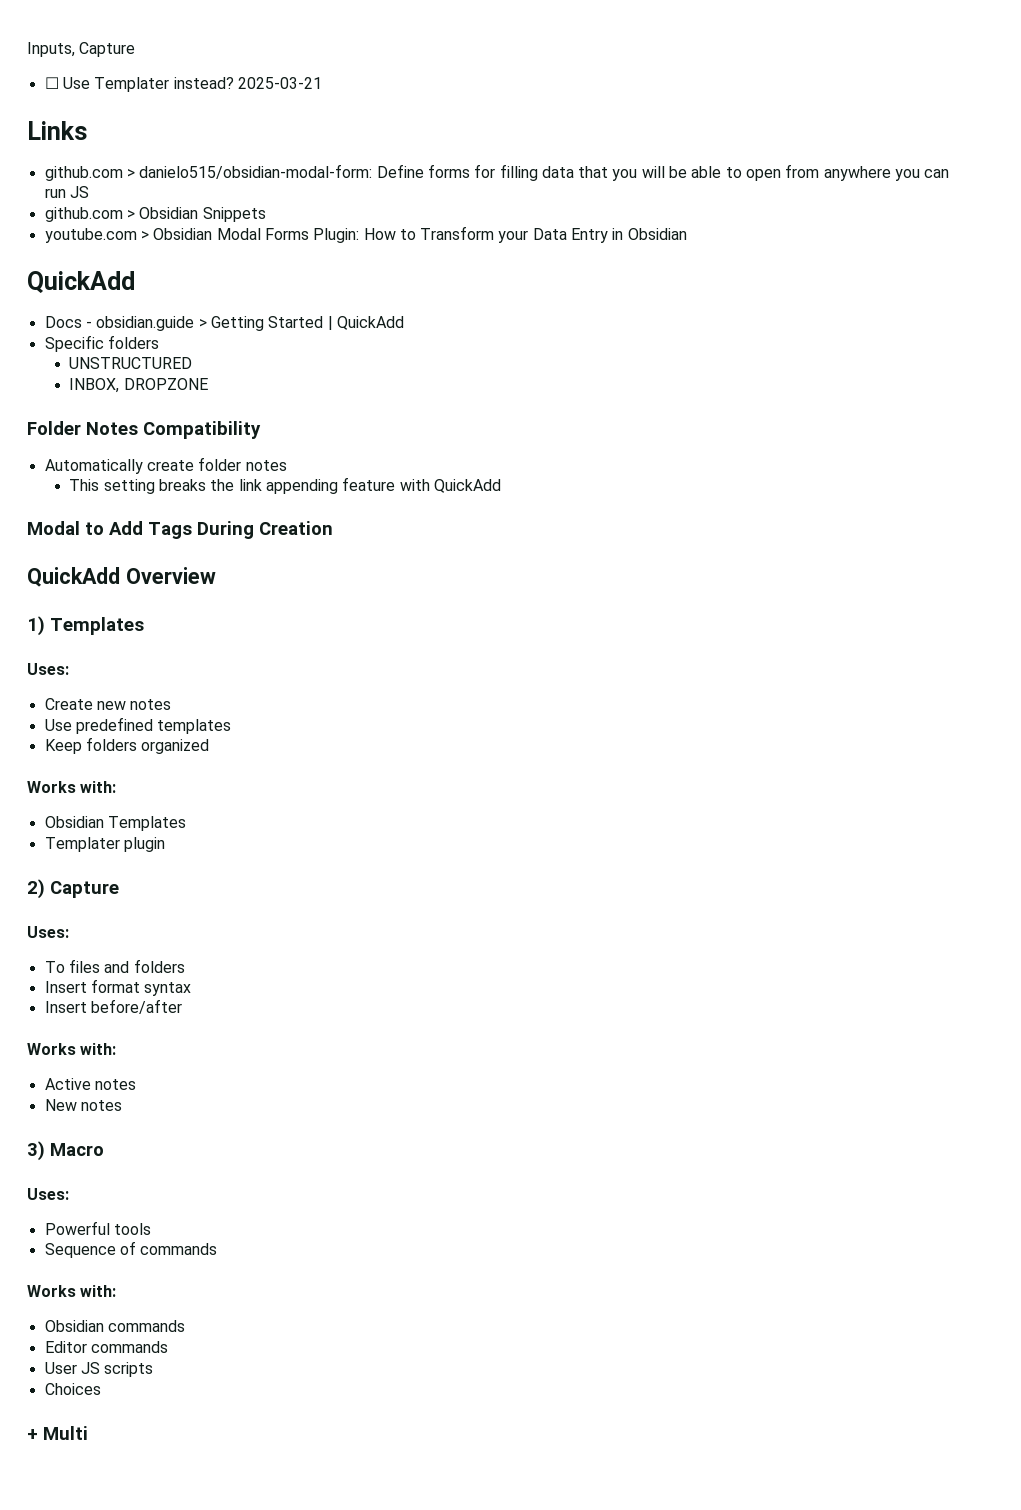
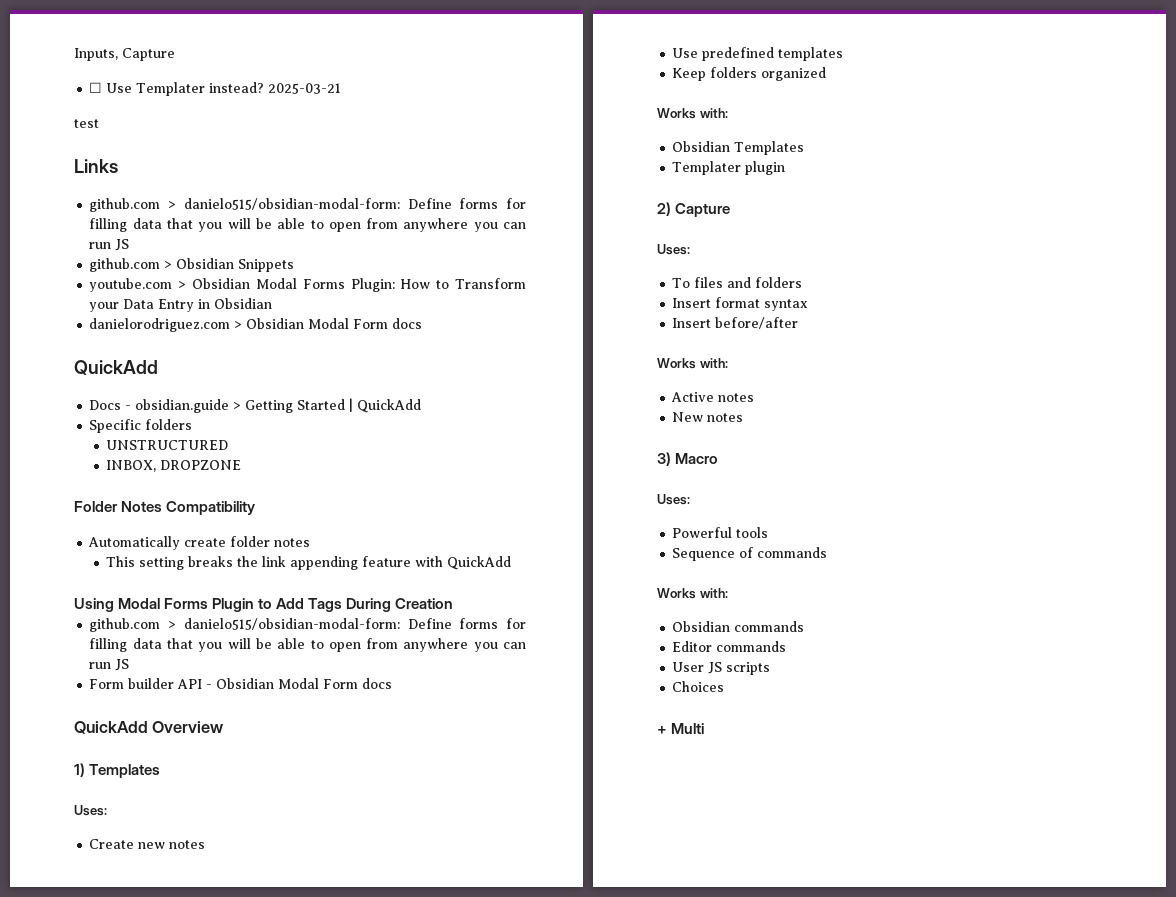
+ test
+ danielorodriguez.com > Obsidian Modal Form docs
- Modal to Add Tags During Creation
+ Using Modal Forms Plugin to Add Tags During Creation
+ github.com > danielo515/obsidian-modal-form: Define forms for filling data that you will be able to open from anywhere you can run JS
+ Form builder API - Obsidian Modal Form docs

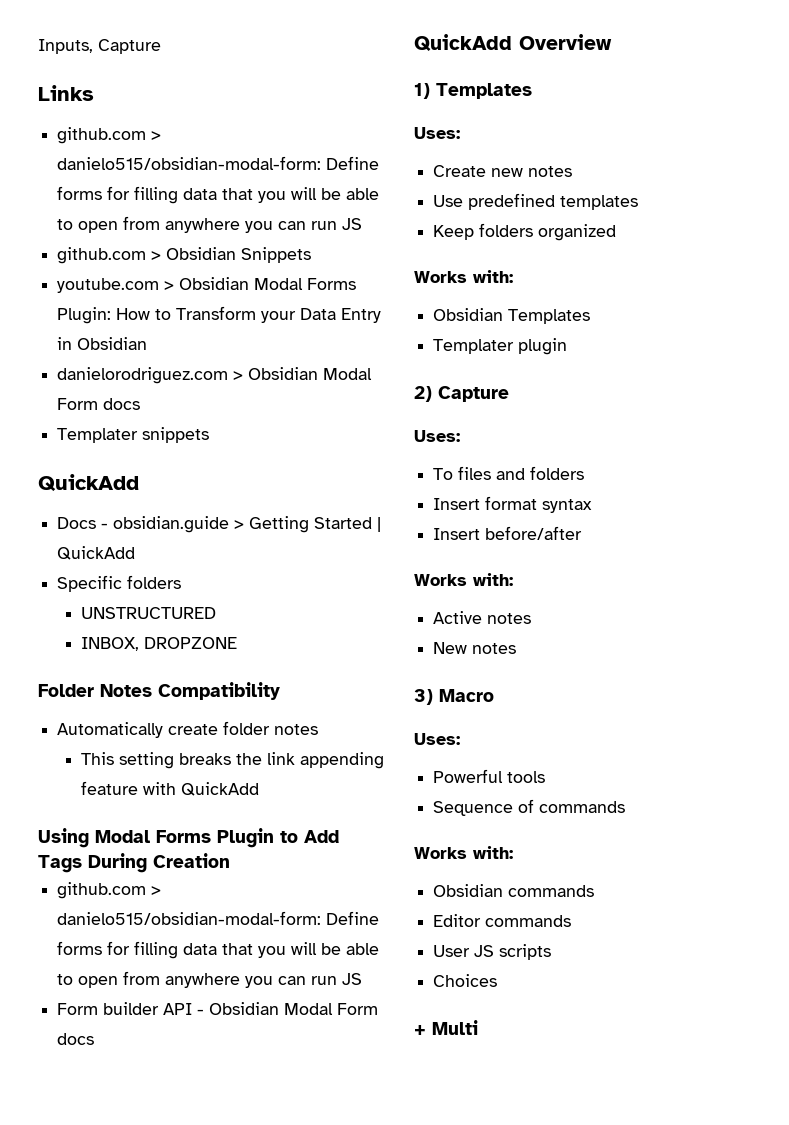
- ☐ Use Templater instead? 2025-03-21
- test
+ Templater snippets

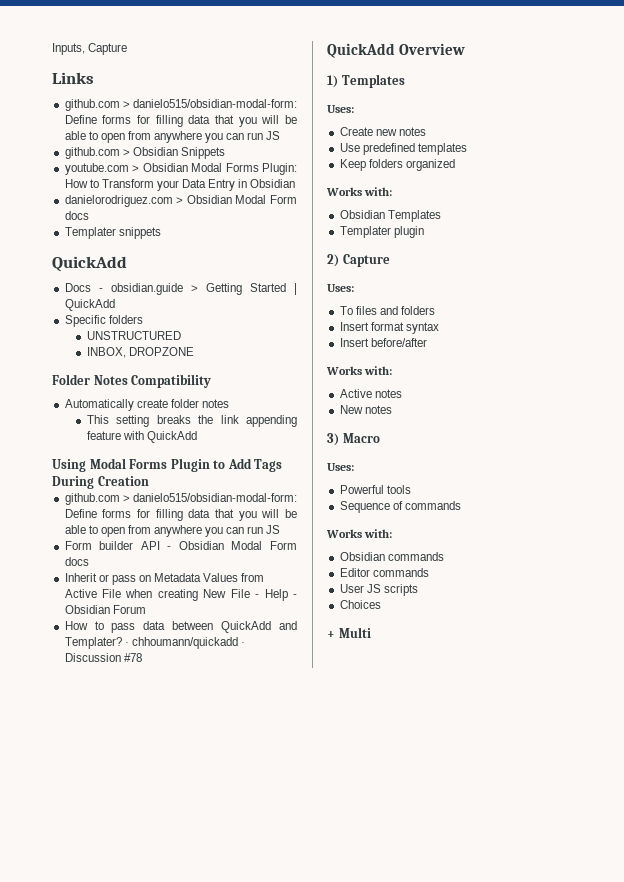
+ Inherit or pass on Metadata Values from Active File when creating New File - Help - Obsidian Forum
+ How to pass data between QuickAdd and Templater? · chhoumann/quickadd · Discussion #78

